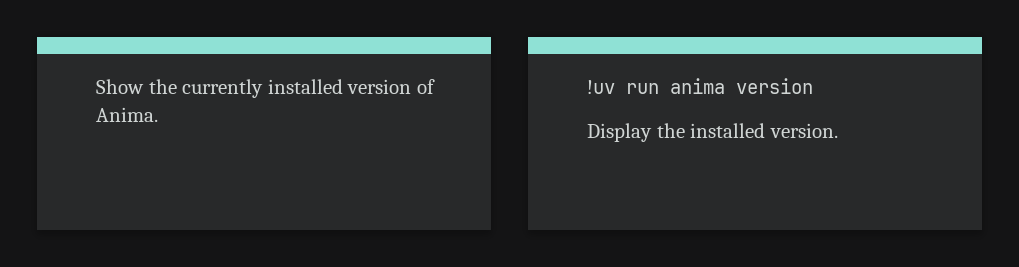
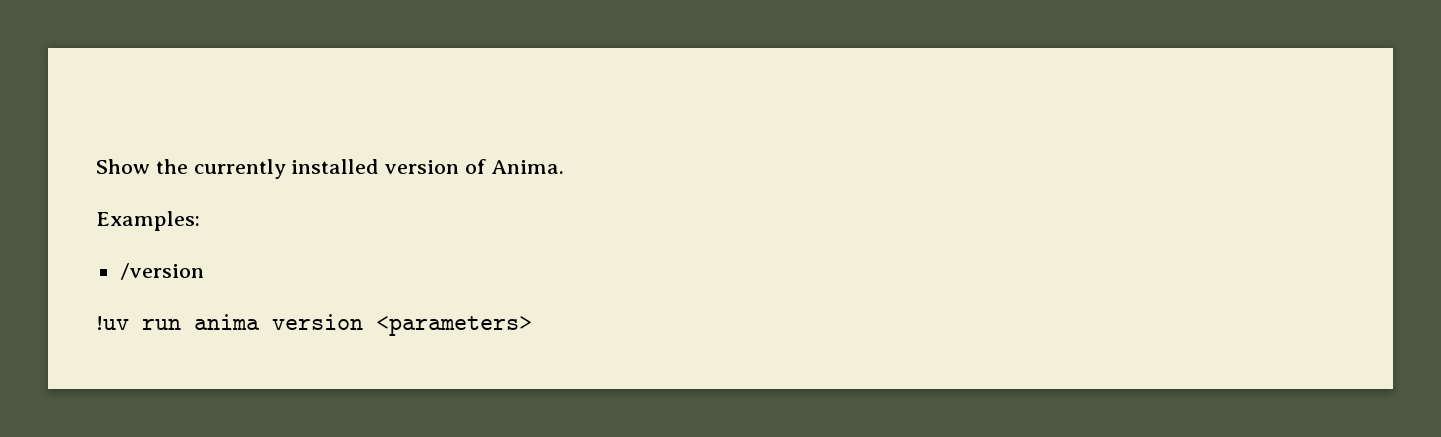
+ Examples:
+ /version
- !uv run anima version
- Display the installed version.
+ !uv run anima version <parameters>

